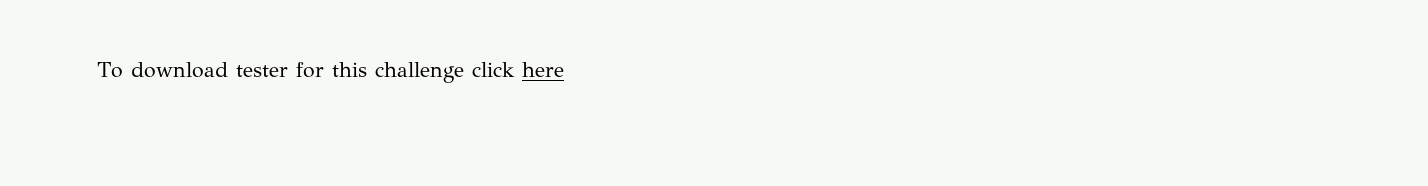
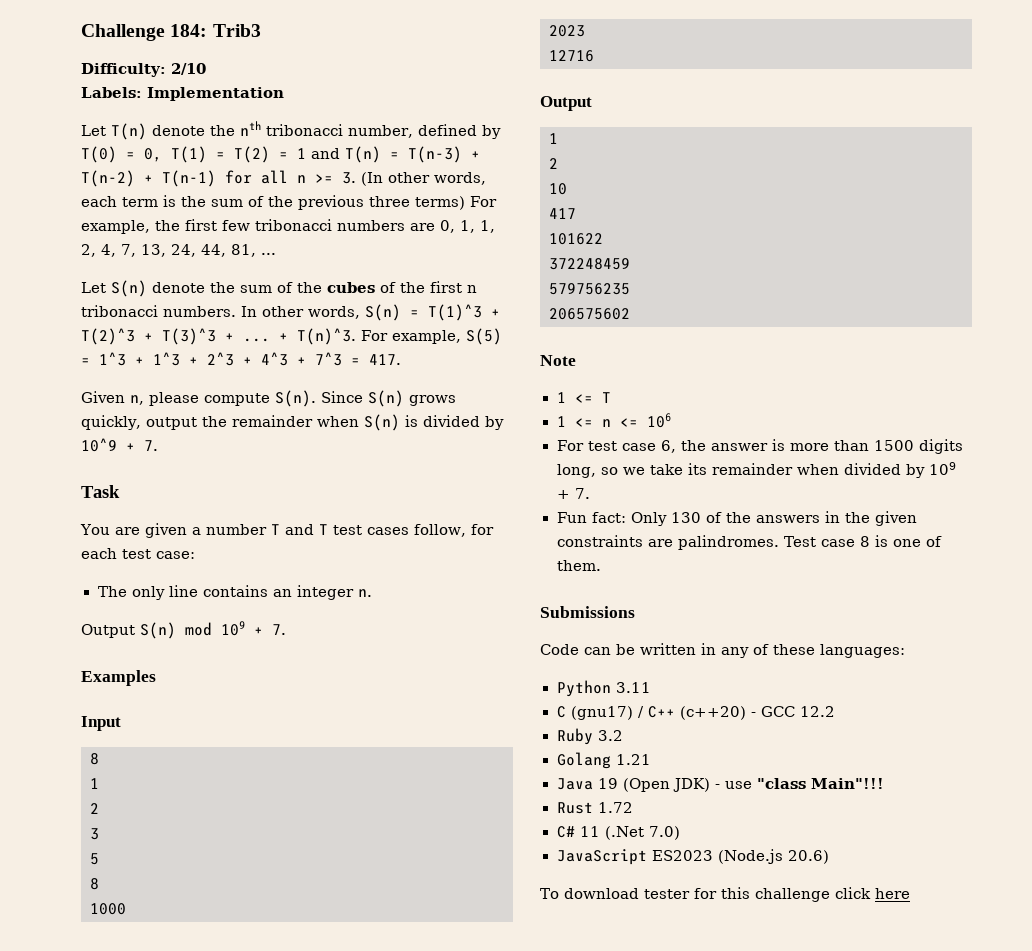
+ Challenge 184: Trib3
+ Difficulty: 2/10
+ Labels: Implementation
+ Let T(n) denote the nth tribonacci number, defined by T(0) = 0, T(1) = T(2) = 1 and T(n) = T(n-3) + T(n-2) + T(n-1) for all n >= 3. (In other words, each term is the sum of the previous three terms) For example, the first few tribonacci numbers are 0, 1, 1, 2, 4, 7, 13, 24, 44, 81, ...
+ Let S(n) denote the sum of the cubes of the first n tribonacci numbers. In other words, S(n) = T(1)^3 + T(2)^3 + T(3)^3 + ... + T(n)^3. For example, S(5) = 1^3 + 1^3 + 2^3 + 4^3 + 7^3 = 417.
+ Given n, please compute S(n). Since S(n) grows quickly, output the remainder when S(n) is divided by 10^9 + 7.
+ Task
+ You are given a number T and T test cases follow, for each test case:
+ The only line contains an integer n.
+ Output S(n) mod 109 + 7.
+ Examples
+ Input
+ 8
+ 1
+ 2
+ 3
+ 5
+ 8
+ 1000
+ 2023
+ 12716
+ Output
+ 1
+ 2
+ 10
+ 417
+ 101622
+ 372248459
+ 579756235
+ 206575602
+ Note
+ 1 <= T
+ 1 <= n <= 106
+ For test case 6, the answer is more than 1500 digits long, so we take its remainder when divided by 109 + 7.
+ Fun fact: Only 130 of the answers in the given constraints are palindromes. Test case 8 is one of them.
+ Submissions
+ Code can be written in any of these languages:
+ Python 3.11
+ C (gnu17) / C++ (c++20) - GCC 12.2
+ Ruby 3.2
+ Golang 1.21
+ Java 19 (Open JDK) - use "class Main"!!!
+ Rust 1.72
+ C# 11 (.Net 7.0)
+ JavaScript ES2023 (Node.js 20.6)

